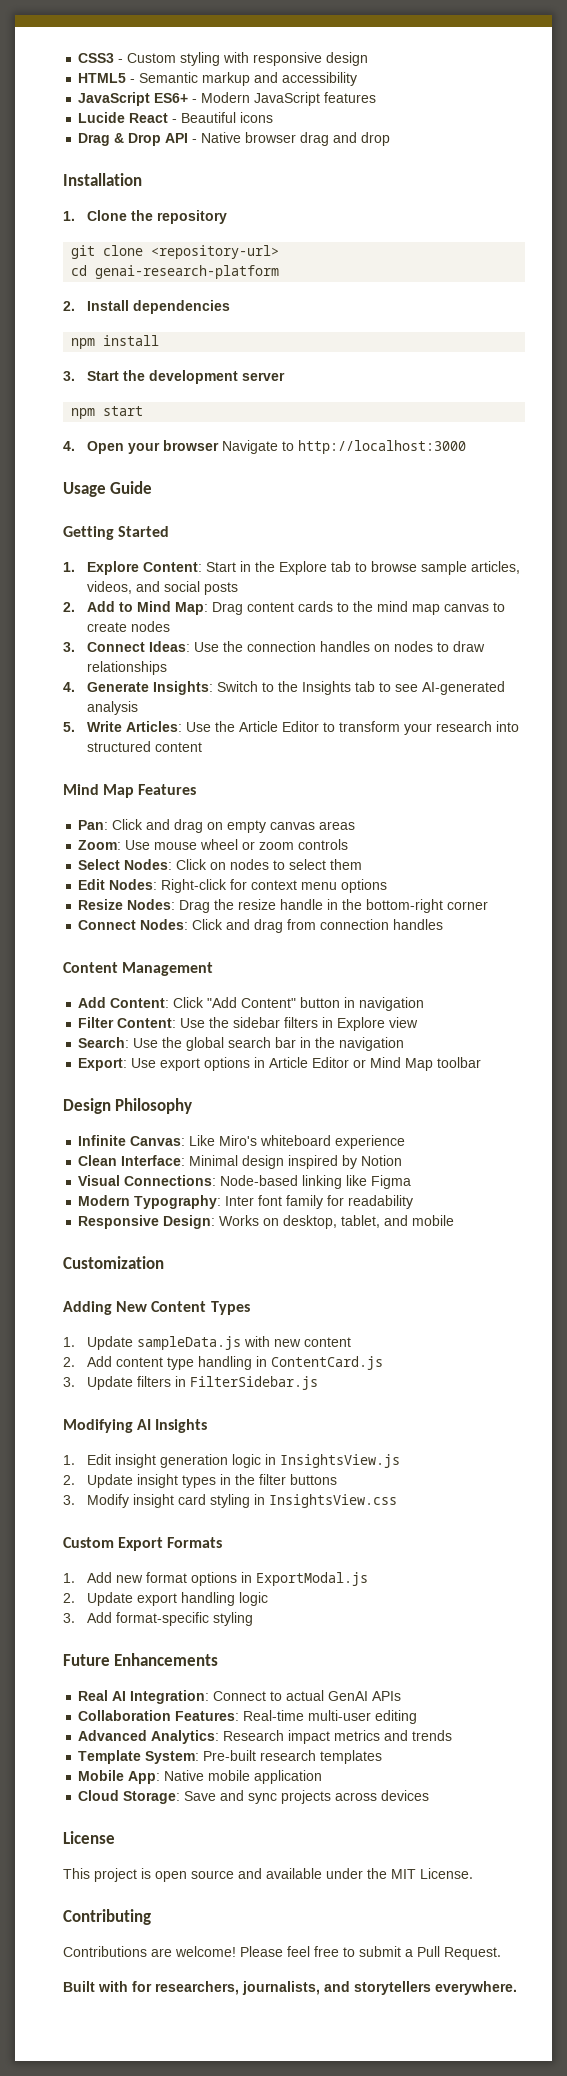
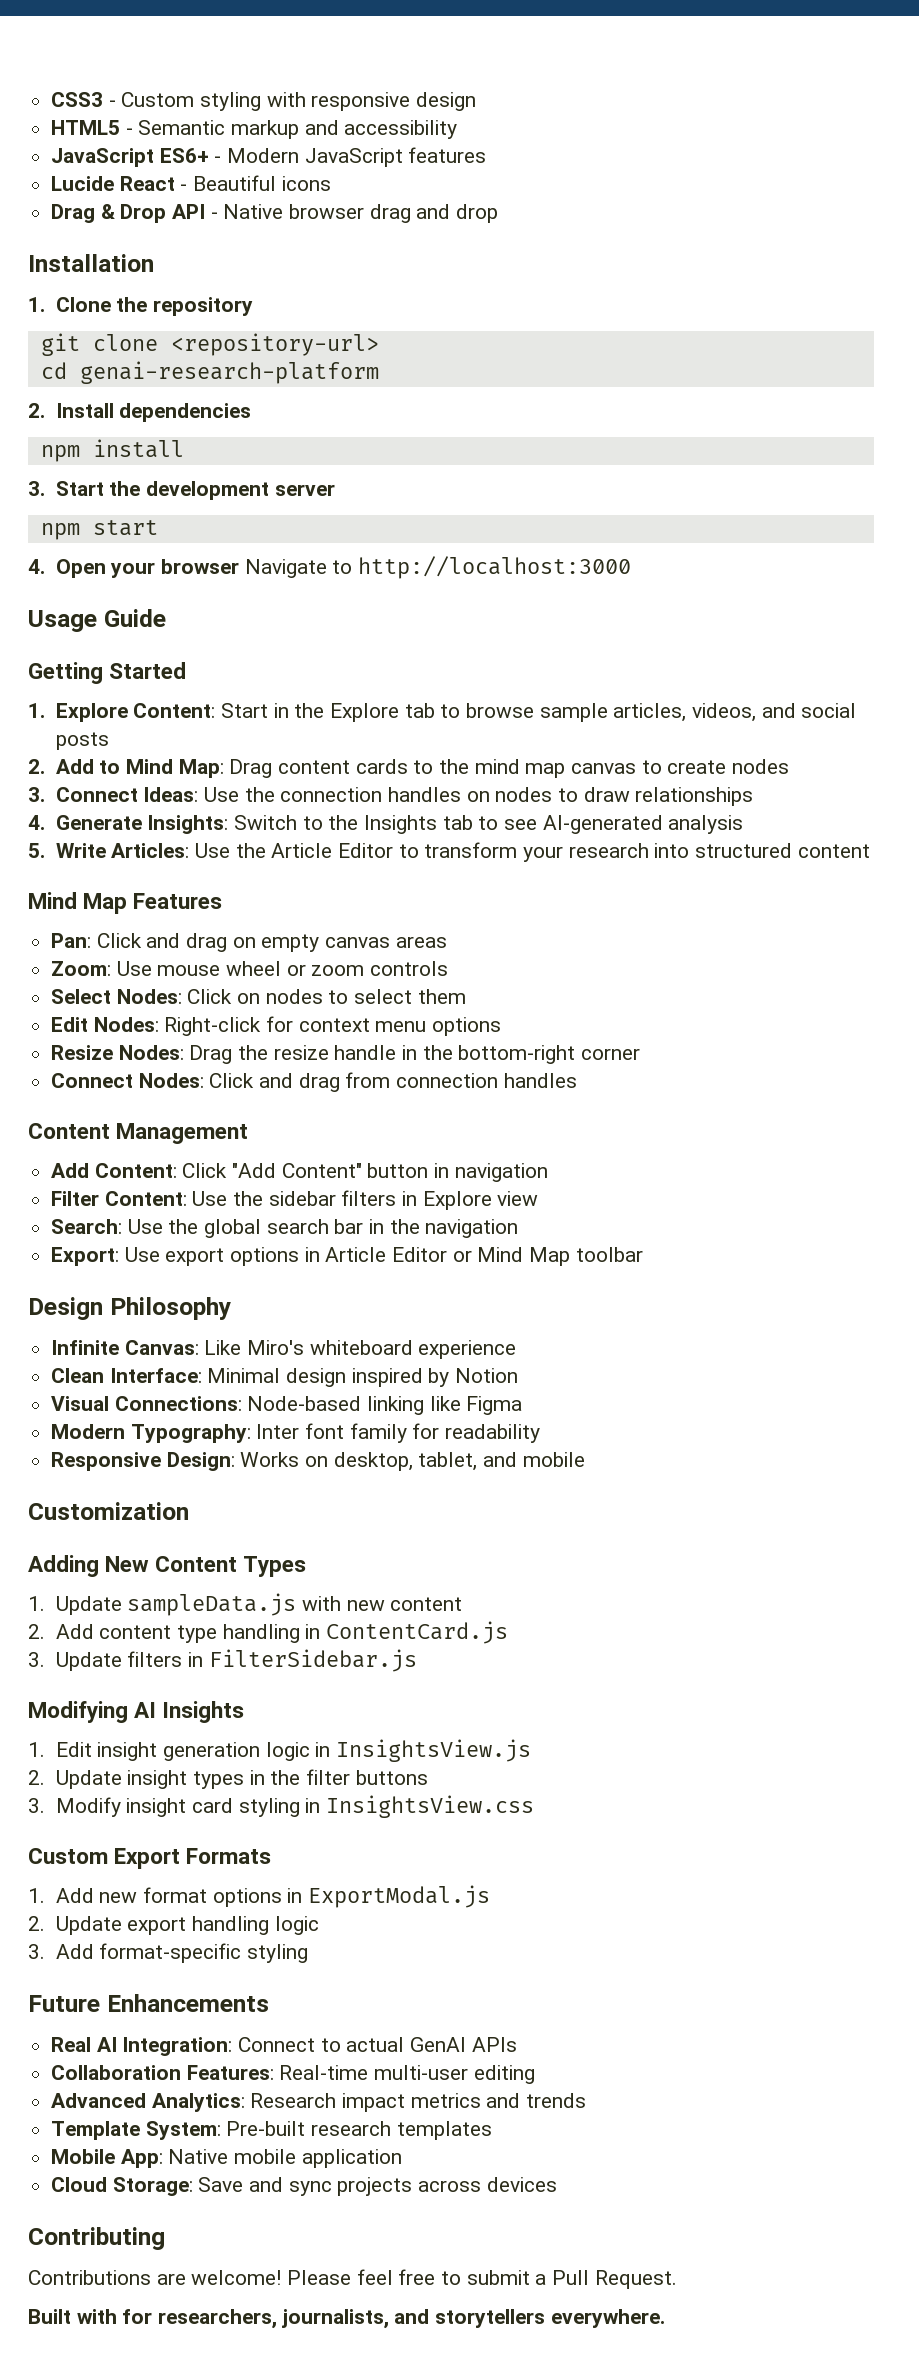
- License
- This project is open source and available under the MIT License.

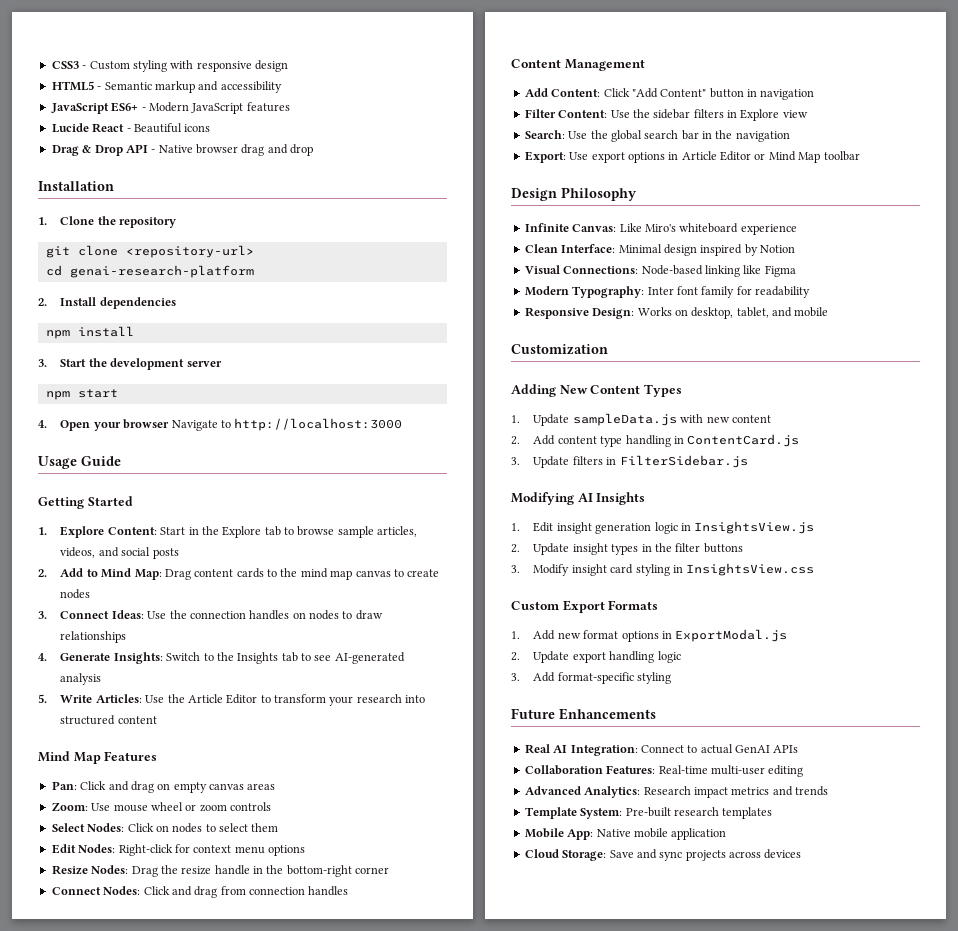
- Contributing
- Contributions are welcome! Please feel free to submit a Pull Request.
- Built with for researchers, journalists, and storytellers everywhere.

